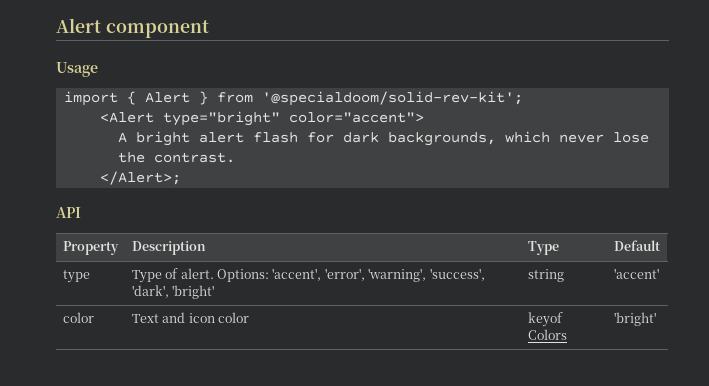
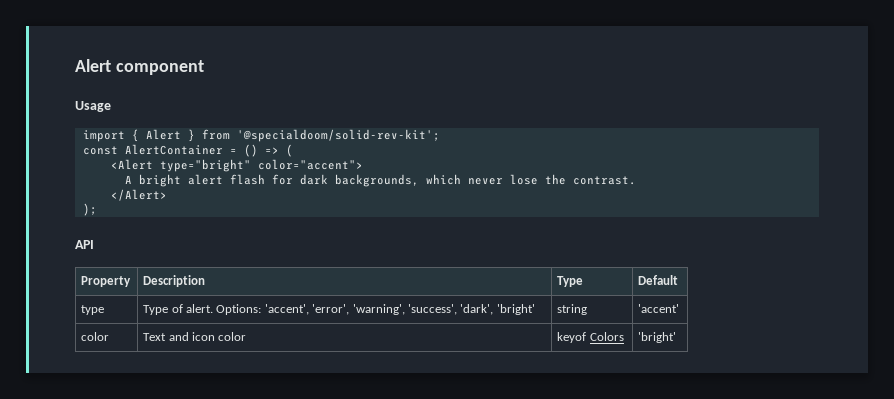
+ const AlertContainer = () => (
- </Alert>;
+ </Alert>
+ );

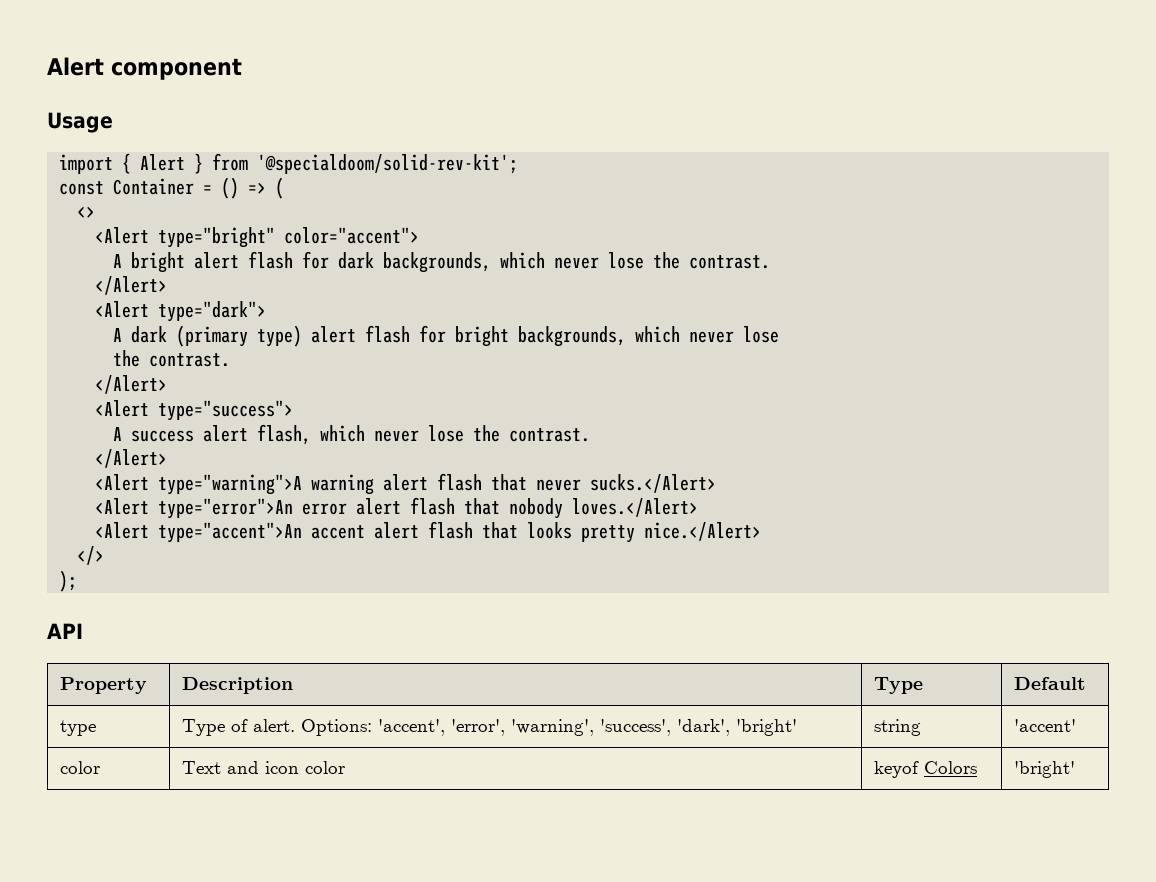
- const AlertContainer = () => (
+ const Container = () => (
+ <>
+ <Alert type="dark">
+ A dark (primary type) alert flash for bright backgrounds, which never lose
+ the contrast.
+ </Alert>
+ <Alert type="success">
+ A success alert flash, which never lose the contrast.
+ </Alert>
+ <Alert type="warning">A warning alert flash that never sucks.</Alert>
+ <Alert type="error">An error alert flash that nobody loves.</Alert>
+ <Alert type="accent">An accent alert flash that looks pretty nice.</Alert>
+ </>

